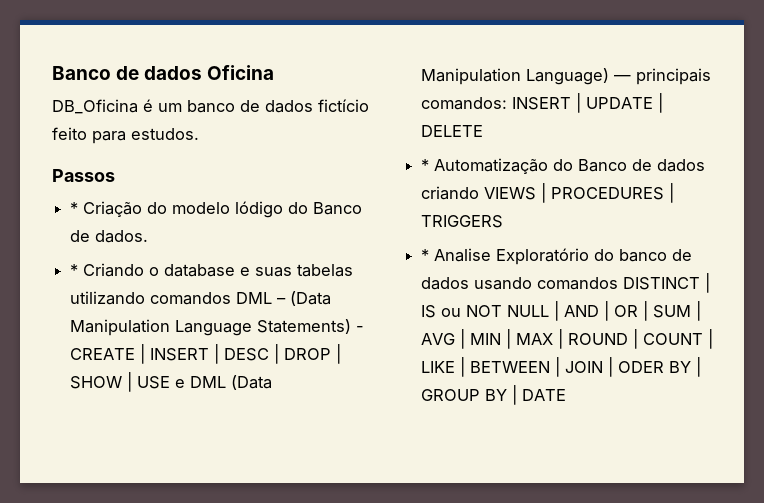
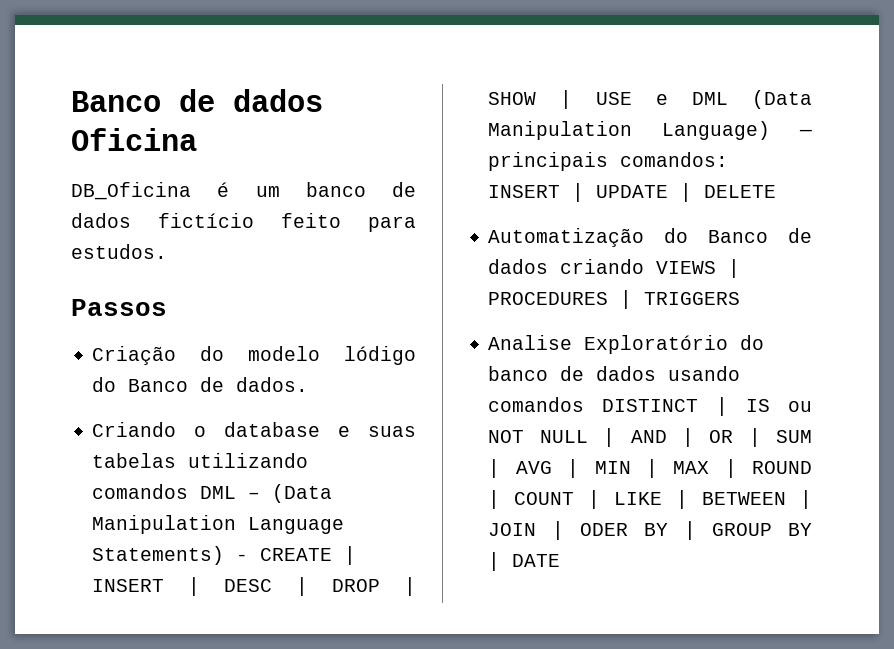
- * Criação do modelo lódigo do Banco de dados.
+ Criação do modelo lódigo do Banco de dados.
- * Criando o database e suas tabelas utilizando comandos DML – (Data Manipulation Language Statements) - CREATE | INSERT | DESC | DROP | SHOW | USE e DML (Data Manipulation Language) — principais comandos: INSERT | UPDATE | DELETE
+ Criando o database e suas tabelas utilizando comandos DML – (Data Manipulation Language Statements) - CREATE | INSERT | DESC | DROP | SHOW | USE e DML (Data Manipulation Language) — principais comandos: INSERT | UPDATE | DELETE
- * Automatização do Banco de dados criando VIEWS | PROCEDURES | TRIGGERS
+ Automatização do Banco de dados criando VIEWS | PROCEDURES | TRIGGERS
- * Analise Exploratório do banco de dados usando comandos DISTINCT | IS ou NOT NULL | AND | OR | SUM | AVG | MIN | MAX | ROUND | COUNT | LIKE | BETWEEN | JOIN | ODER BY | GROUP BY | DATE
+ Analise Exploratório do banco de dados usando comandos DISTINCT | IS ou NOT NULL | AND | OR | SUM | AVG | MIN | MAX | ROUND | COUNT | LIKE | BETWEEN | JOIN | ODER BY | GROUP BY | DATE

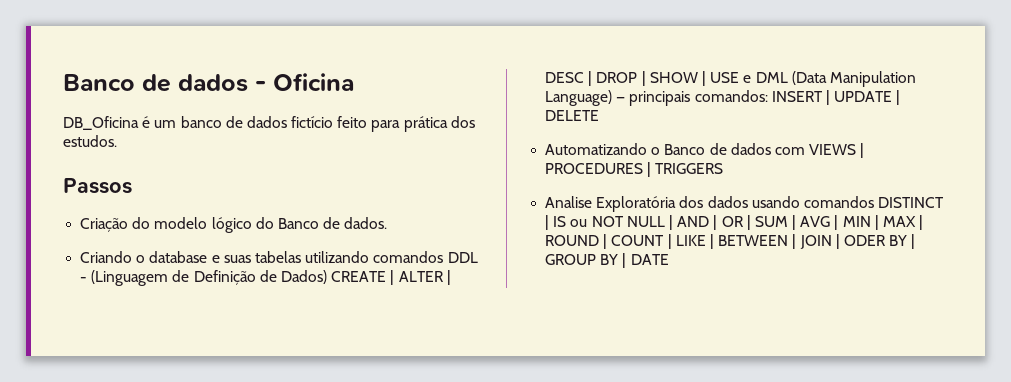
- Banco de dados Oficina
+ Banco de dados - Oficina
- DB_Oficina é um banco de dados fictício feito para estudos.
+ DB_Oficina é um banco de dados fictício feito para prática dos estudos.
- Criação do modelo lódigo do Banco de dados.
+ Criação do modelo lógico do Banco de dados.
- Criando o database e suas tabelas utilizando comandos DML – (Data Manipulation Language Statements) - CREATE | INSERT | DESC | DROP | SHOW | USE e DML (Data Manipulation Language) — principais comandos: INSERT | UPDATE | DELETE
+ Criando o database e suas tabelas utilizando comandos DDL - (Linguagem de Definição de Dados) CREATE | ALTER | DESC | DROP | SHOW | USE e DML (Data Manipulation Language) — principais comandos: INSERT | UPDATE | DELETE
- Automatização do Banco de dados criando VIEWS | PROCEDURES | TRIGGERS
+ Automatizando o Banco de dados com VIEWS | PROCEDURES | TRIGGERS
- Analise Exploratório do banco de dados usando comandos DISTINCT | IS ou NOT NULL | AND | OR | SUM | AVG | MIN | MAX | ROUND | COUNT | LIKE | BETWEEN | JOIN | ODER BY | GROUP BY | DATE
+ Analise Exploratória dos dados usando comandos DISTINCT | IS ou NOT NULL | AND | OR | SUM | AVG | MIN | MAX | ROUND | COUNT | LIKE | BETWEEN | JOIN | ODER BY | GROUP BY | DATE

